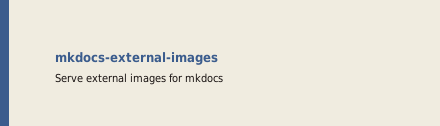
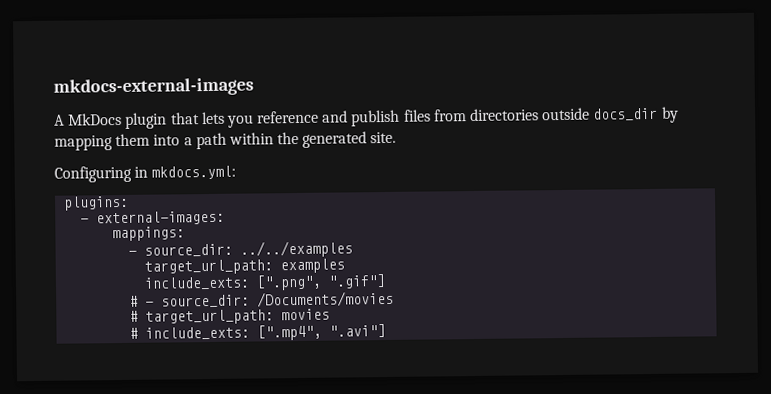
- Serve external images for mkdocs
+ A MkDocs plugin that lets you reference and publish files from directories outside docs_dir by mapping them into a path within the generated site.
+ Configuring in mkdocs.yml:
+ plugins:
+ - external-images:
+ mappings:
+ - source_dir: ../../examples
+ target_url_path: examples
+ include_exts: [".png", ".gif"]
+ # - source_dir: /Documents/movies
+ # target_url_path: movies
+ # include_exts: [".mp4", ".avi"]

